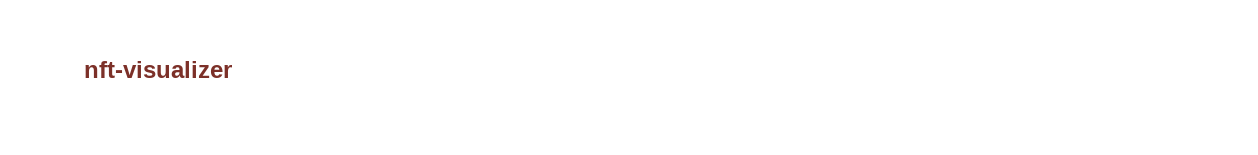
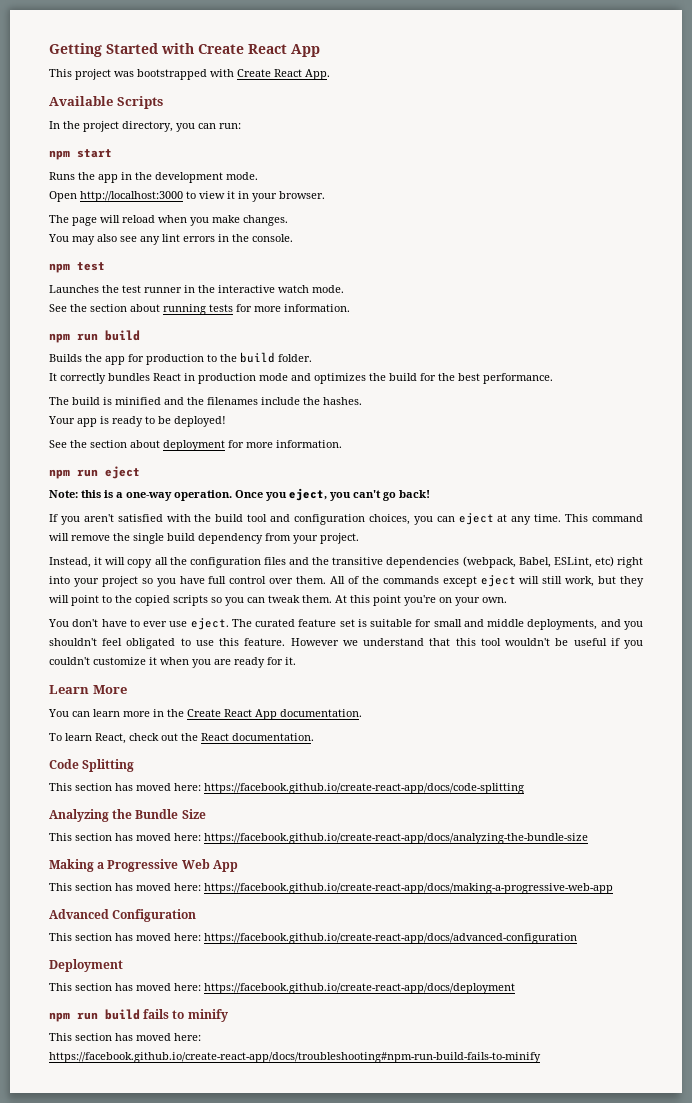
- nft-visualizer
+ Getting Started with Create React App
+ This project was bootstrapped with Create React App.
+ Available Scripts
+ In the project directory, you can run:
+ npm start
+ Runs the app in the development mode.
+ Open http://localhost:3000 to view it in your browser.
+ The page will reload when you make changes.
+ You may also see any lint errors in the console.
+ npm test
+ Launches the test runner in the interactive watch mode.
+ See the section about running tests for more information.
+ npm run build
+ Builds the app for production to the build folder.
+ It correctly bundles React in production mode and optimizes the build for the best performance.
+ The build is minified and the filenames include the hashes.
+ Your app is ready to be deployed!
+ See the section about deployment for more information.
+ npm run eject
+ Note: this is a one-way operation. Once you eject, you can't go back!
+ If you aren't satisfied with the build tool and configuration choices, you can eject at any time. This command will remove the single build dependency from your project.
+ Instead, it will copy all the configuration files and the transitive dependencies (webpack, Babel, ESLint, etc) right into your project so you have full control over them. All of the commands except eject will still work, but they will point to the copied scripts so you can tweak them. At this point you're on your own.
+ You don't have to ever use eject. The curated feature set is suitable for small and middle deployments, and you shouldn't feel obligated to use this feature. However we understand that this tool wouldn't be useful if you couldn't customize it when you are ready for it.
+ Learn More
+ You can learn more in the Create React App documentation.
+ To learn React, check out the React documentation.
+ Code Splitting
+ This section has moved here: https://facebook.github.io/create-react-app/docs/code-splitting
+ Analyzing the Bundle Size
+ This section has moved here: https://facebook.github.io/create-react-app/docs/analyzing-the-bundle-size
+ Making a Progressive Web App
+ This section has moved here: https://facebook.github.io/create-react-app/docs/making-a-progressive-web-app
+ Advanced Configuration
+ This section has moved here: https://facebook.github.io/create-react-app/docs/advanced-configuration
+ Deployment
+ This section has moved here: https://facebook.github.io/create-react-app/docs/deployment
+ npm run build fails to minify
+ This section has moved here: https://facebook.github.io/create-react-app/docs/troubleshooting#npm-run-build-fails-to-minify

